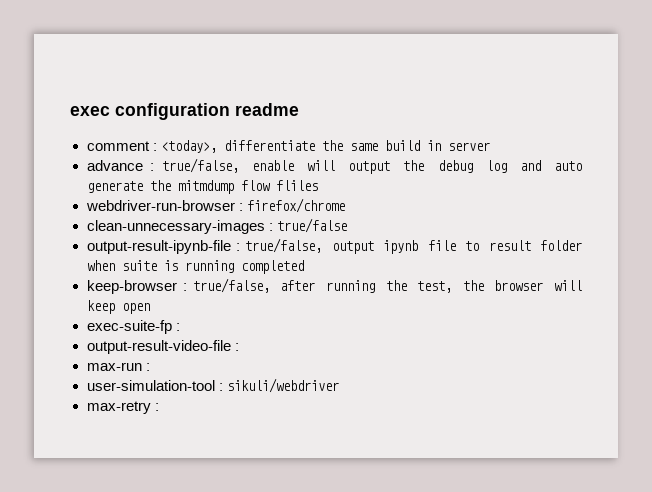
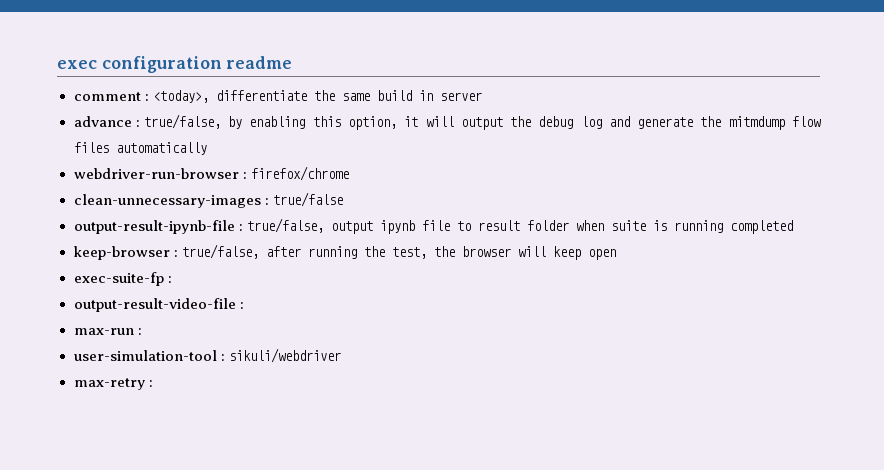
- advance : true/false, enable will output the debug log and auto generate the mitmdump flow fliles
+ advance : true/false, by enabling this option, it will output the debug log and generate the mitmdump flow files automatically

